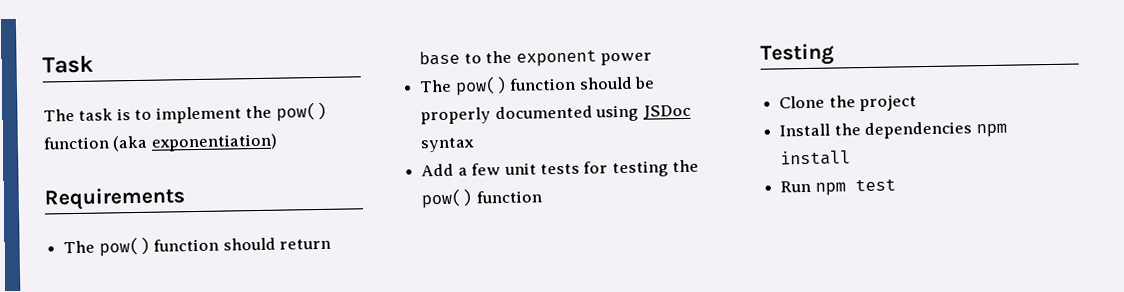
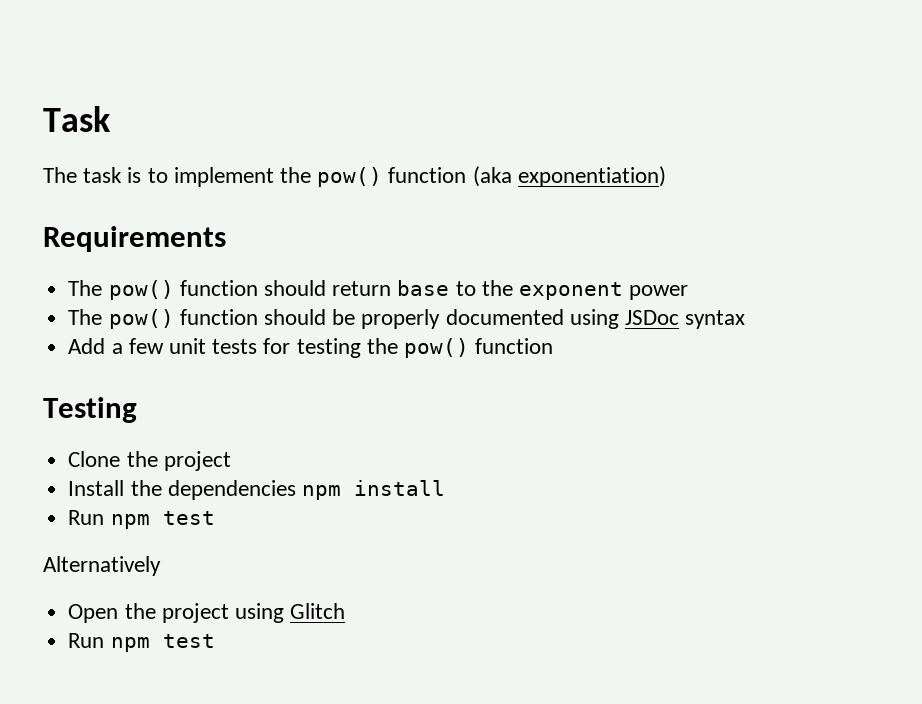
+ Alternatively
+ Open the project using Glitch
+ Run npm test

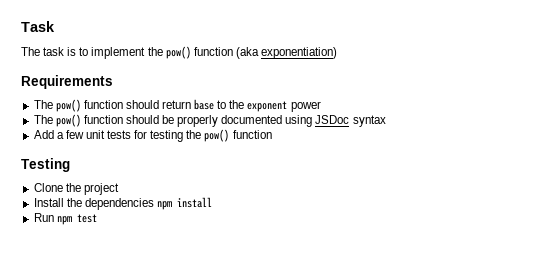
- Alternatively
- Open the project using Glitch
- Run npm test

